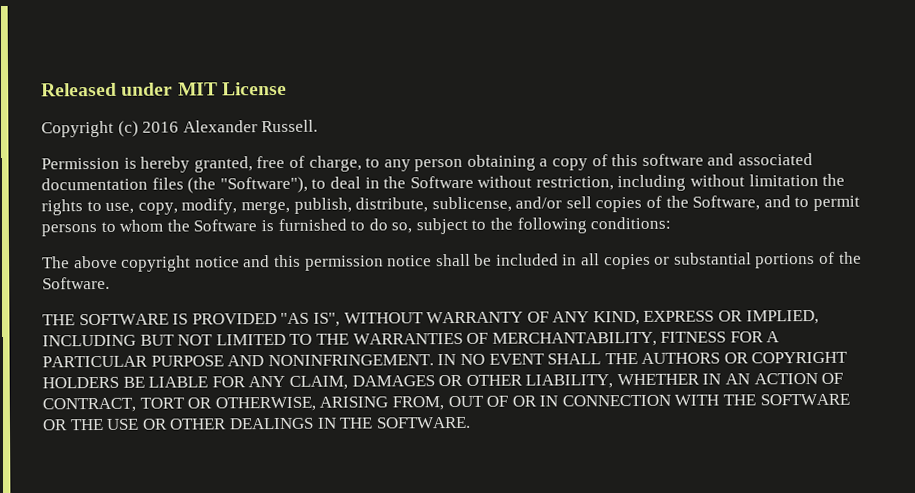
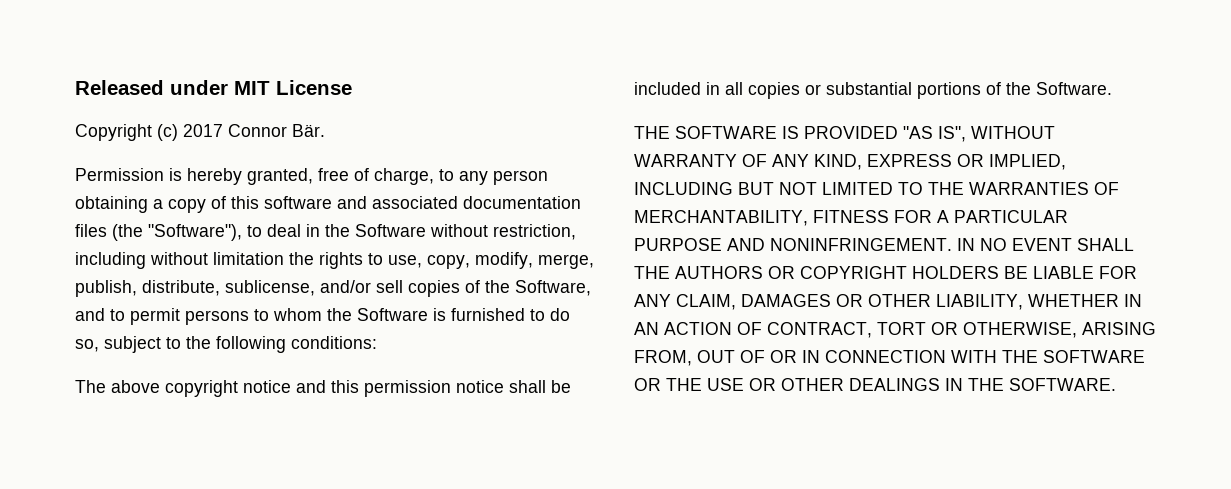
- Copyright (c) 2016 Alexander Russell.
+ Copyright (c) 2017 Connor Bär.

